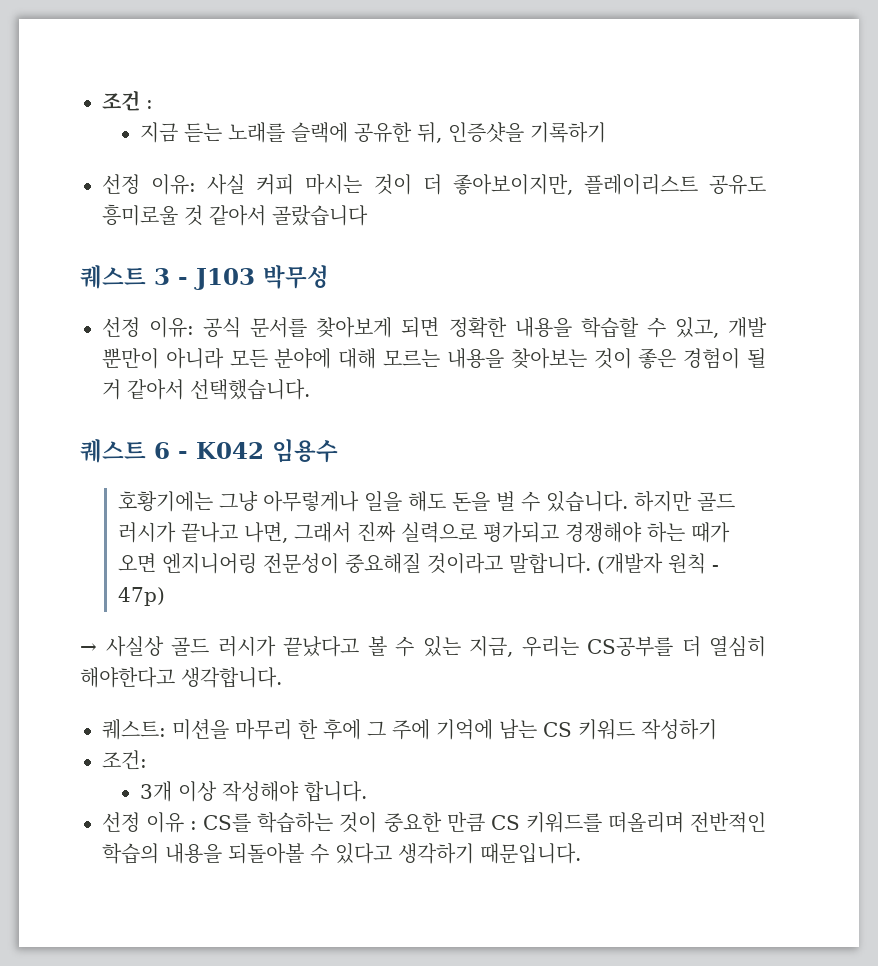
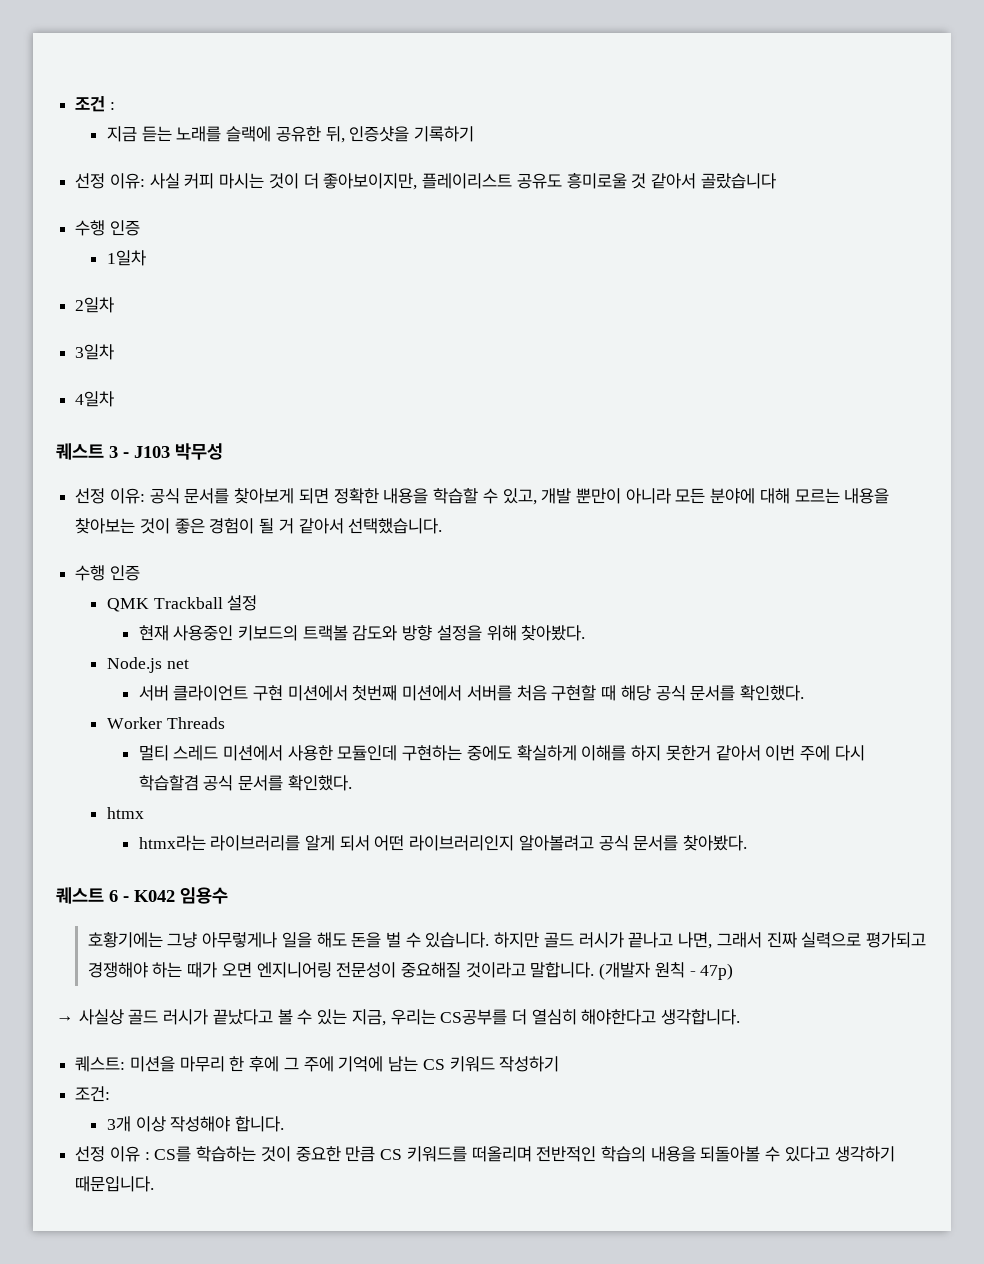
  선정 이유: 사실 커피 마시는 것이 더 좋아보이지만, 플레이리스트 공유도 흥미로울 것 같아서 골랐습니다
+ 수행 인증
+ 1일차
+ 2일차
+ 3일차
+ 4일차
  선정 이유: 공식 문서를 찾아보게 되면 정확한 내용을 학습할 수 있고, 개발 뿐만이 아니라 모든 분야에 대해 모르는 내용을 찾아보는 것이 좋은 경험이 될 거 같아서 선택했습니다.
+ 수행 인증
+ QMK Trackball 설정
+ 현재 사용중인 키보드의 트랙볼 감도와 방향 설정을 위해 찾아봤다.
+ Node.js net
+ 서버 클라이언트 구현 미션에서 첫번째 미션에서 서버를 처음 구현할 때 해당 공식 문서를 확인했다.
+ Worker Threads
+ 멀티 스레드 미션에서 사용한 모듈인데 구현하는 중에도 확실하게 이해를 하지 못한거 같아서 이번 주에 다시 학습할겸 공식 문서를 확인했다.
+ htmx
+ htmx라는 라이브러리를 알게 되서 어떤 라이브러리인지 알아볼려고 공식 문서를 찾아봤다.

